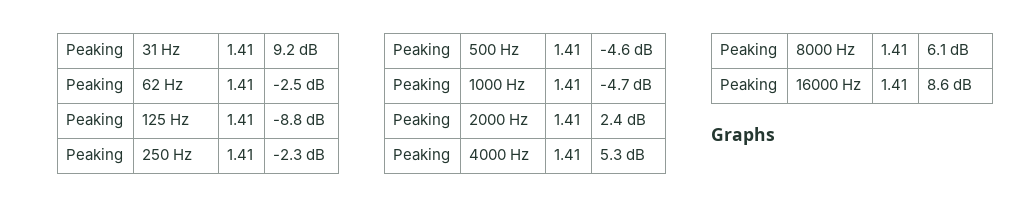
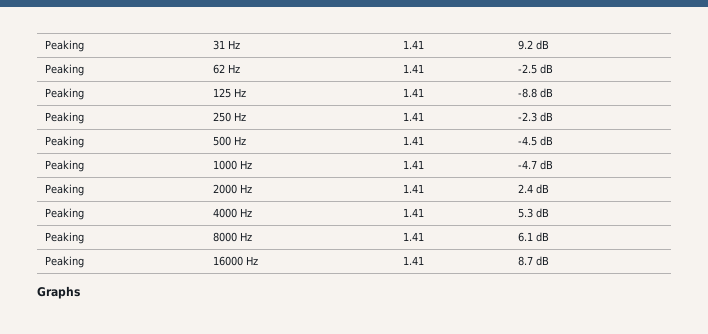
- Peaking | 500 Hz | 1.41 | -4.6 dB
+ Peaking | 500 Hz | 1.41 | -4.5 dB
- Peaking | 16000 Hz | 1.41 | 8.6 dB
+ Peaking | 16000 Hz | 1.41 | 8.7 dB

